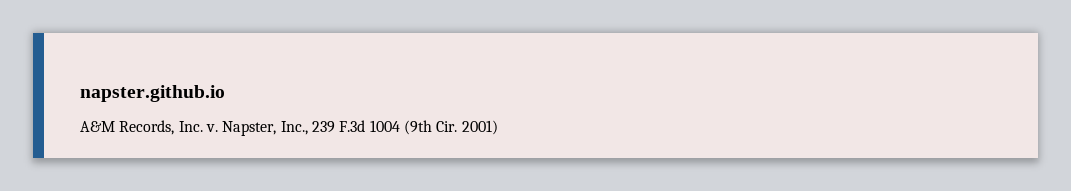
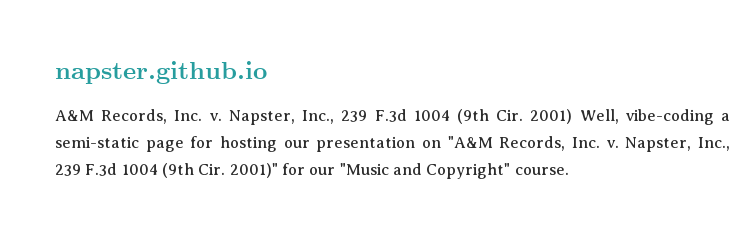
- Napster, Inc., 239 F.3d 1004 (9th Cir. 2001)
+ Napster, Inc., 239 F.3d 1004 (9th Cir. 2001) Well, vibe-coding a semi-static page for hosting our presentation on "A&M Records, Inc. v. Napster, Inc., 239 F.3d 1004 (9th Cir. 2001)" for our "Music and Copyright" course.

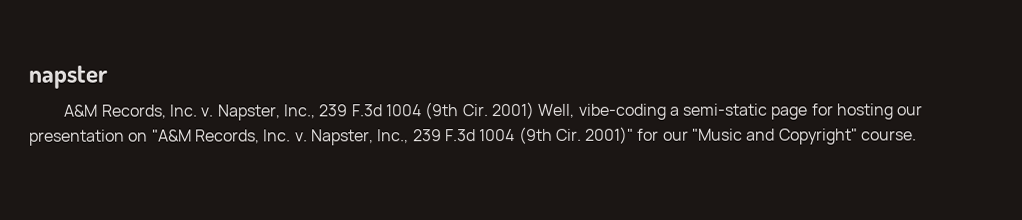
- napster.github.io
+ napster

